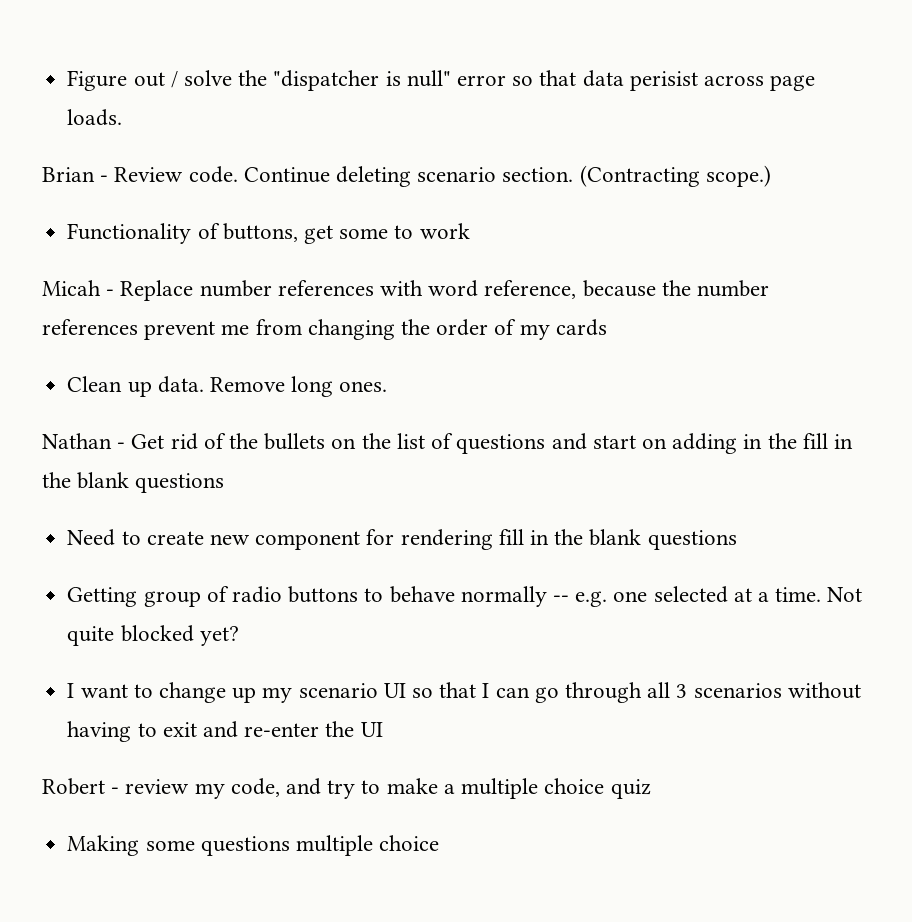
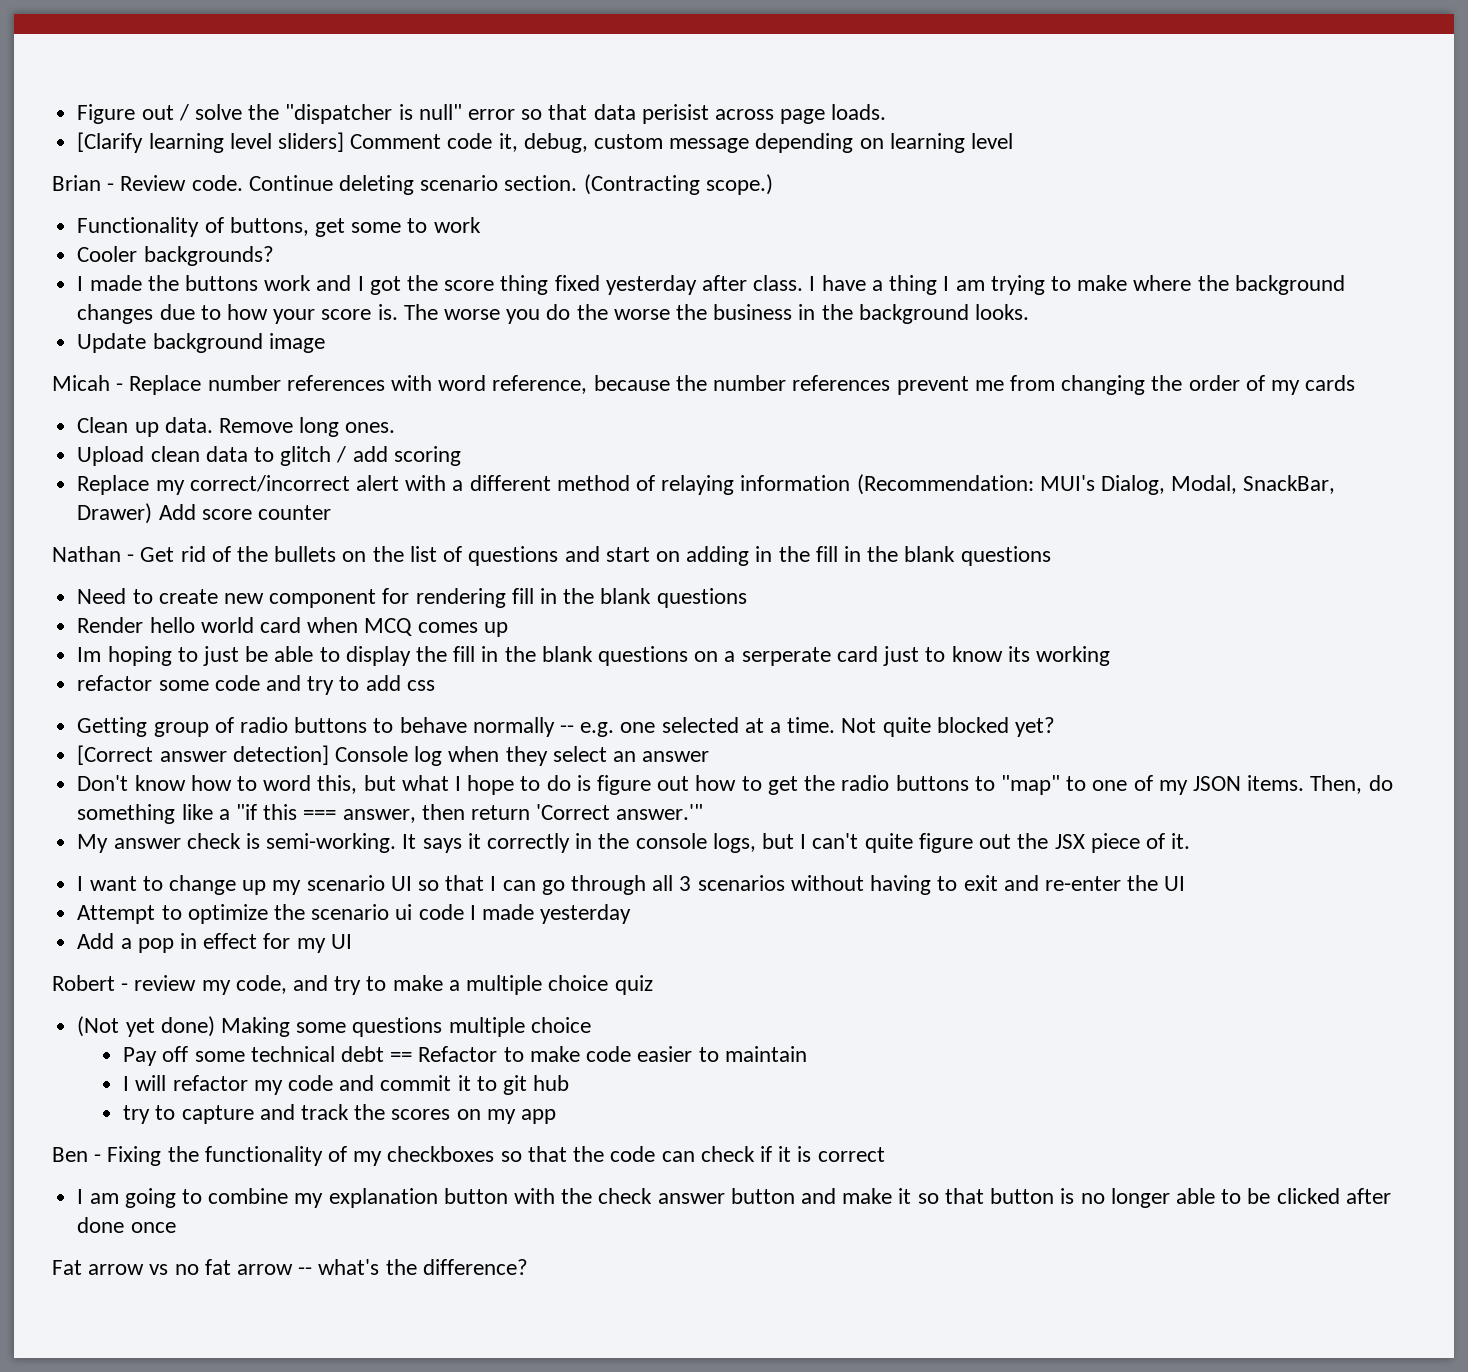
+ [Clarify learning level sliders] Comment code it, debug, custom message depending on learning level
+ Cooler backgrounds?
+ I made the buttons work and I got the score thing fixed yesterday after class. I have a thing I am trying to make where the background changes due to how your score is. The worse you do the worse the business in the background looks.
+ Update background image
+ Upload clean data to glitch / add scoring
+ Replace my correct/incorrect alert with a different method of relaying information (Recommendation: MUI's Dialog, Modal, SnackBar, Drawer) Add score counter
+ Render hello world card when MCQ comes up
+ Im hoping to just be able to display the fill in the blank questions on a serperate card just to know its working
+ refactor some code and try to add css
+ [Correct answer detection] Console log when they select an answer
+ Don't know how to word this, but what I hope to do is figure out how to get the radio buttons to "map" to one of my JSON items. Then, do something like a "if this === answer, then return 'Correct answer.'"
+ My answer check is semi-working. It says it correctly in the console logs, but I can't quite figure out the JSX piece of it.
+ Attempt to optimize the scenario ui code I made yesterday
+ Add a pop in effect for my UI
- Making some questions multiple choice
+ (Not yet done) Making some questions multiple choice
+ Pay off some technical debt == Refactor to make code easier to maintain
+ I will refactor my code and commit it to git hub
+ try to capture and track the scores on my app
+ Ben - Fixing the functionality of my checkboxes so that the code can check if it is correct
+ I am going to combine my explanation button with the check answer button and make it so that button is no longer able to be clicked after done once
+ Fat arrow vs no fat arrow -- what's the difference?

